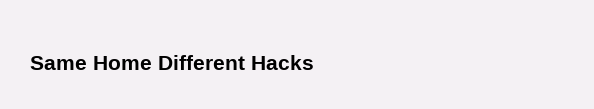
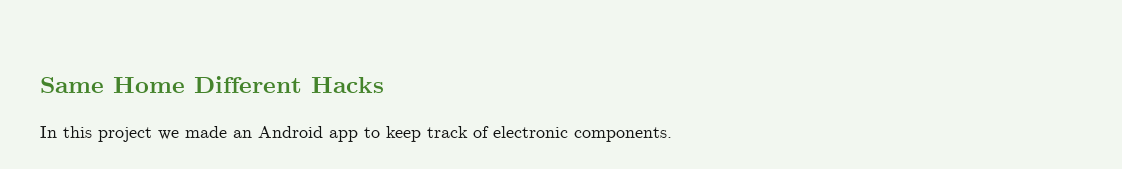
+ In this project we made an Android app to keep track of electronic components.

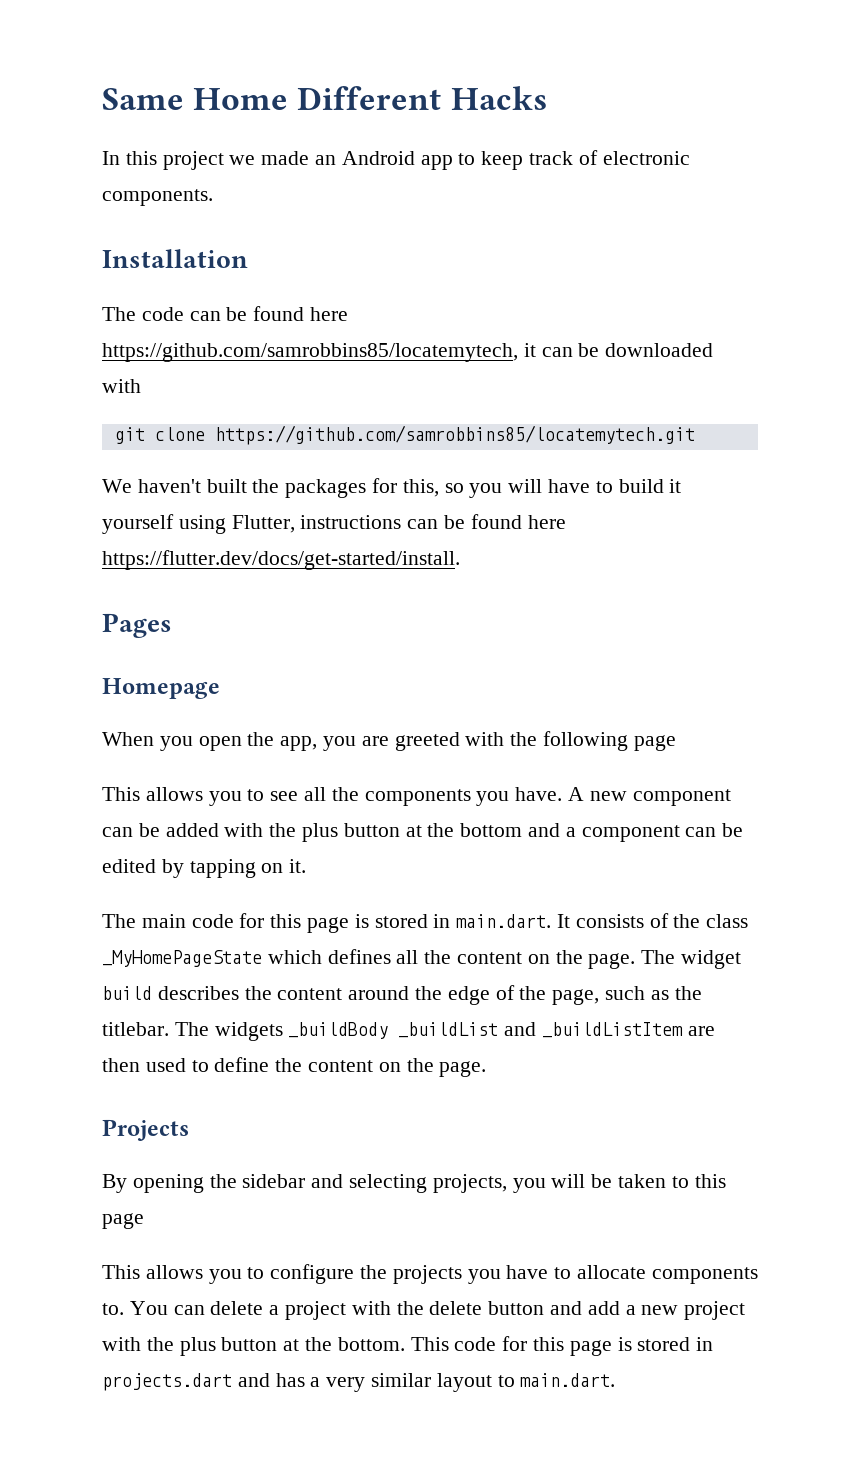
+ Installation
+ The code can be found here https://github.com/samrobbins85/locatemytech, it can be downloaded with
+ git clone https://github.com/samrobbins85/locatemytech.git
+ We haven't built the packages for this, so you will have to build it yourself using Flutter, instructions can be found here https://flutter.dev/docs/get-started/install.
+ Pages
+ Homepage
+ When you open the app, you are greeted with the following page
+ This allows you to see all the components you have. A new component can be added with the plus button at the bottom and a component can be edited by tapping on it.
+ The main code for this page is stored in main.dart. It consists of the class _MyHomePageState which defines all the content on the page. The widget build describes the content around the edge of the page, such as the titlebar. The widgets _buildBody _buildList and _buildListItem are then used to define the content on the page.
+ Projects
+ By opening the sidebar and selecting projects, you will be taken to this page
+ This allows you to configure the projects you have to allocate components to. You can delete a project with the delete button and add a new project with the plus button at the bottom. This code for this page is stored in projects.dart and has a very similar layout to main.dart.

